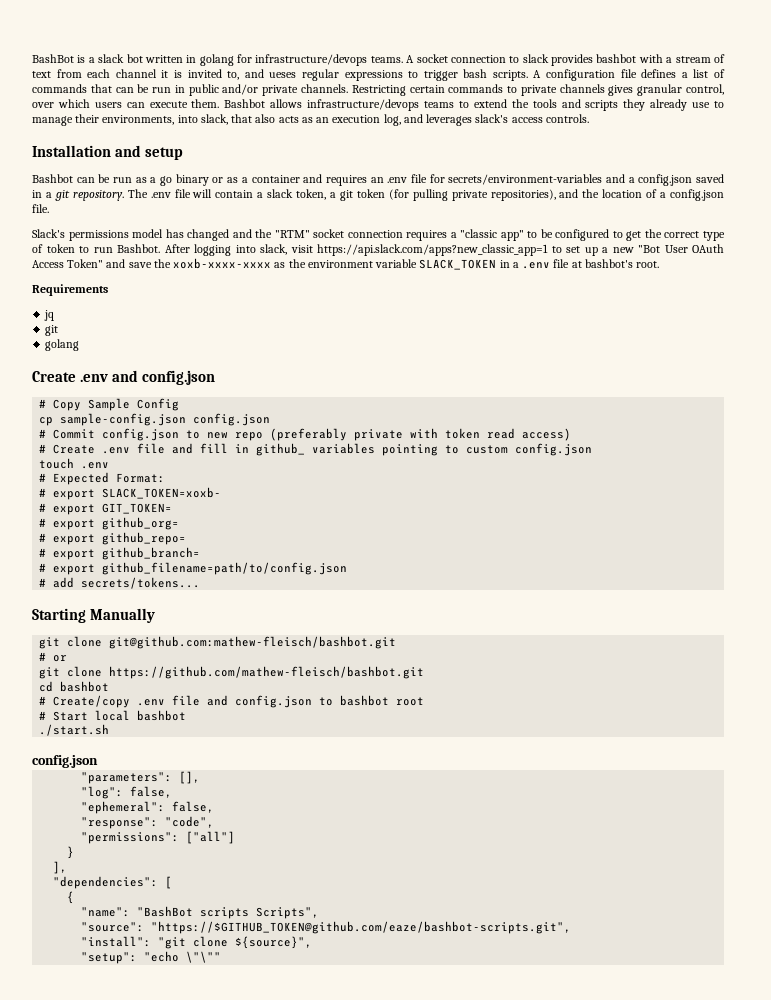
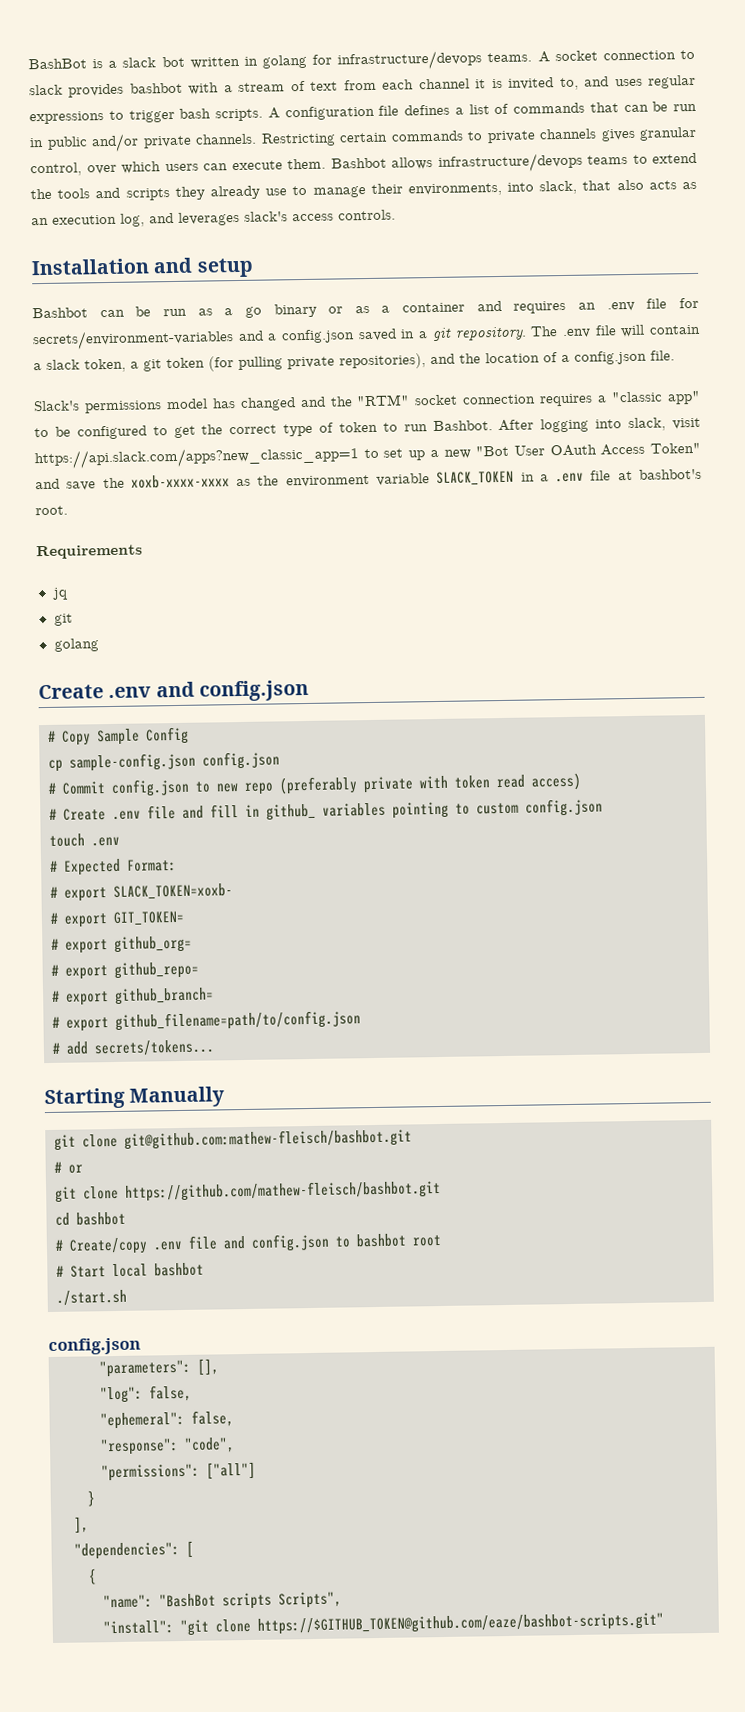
- A socket connection to slack provides bashbot with a stream of text from each channel it is invited to, and ueses regular expressions to trigger bash scripts.
+ A socket connection to slack provides bashbot with a stream of text from each channel it is invited to, and uses regular expressions to trigger bash scripts.
- "source": "https://$GITHUB_TOKEN@github.com/eaze/bashbot-scripts.git",
- "install": "git clone ${source}",
- "setup": "echo \"\""
+ "install": "git clone https://$GITHUB_TOKEN@github.com/eaze/bashbot-scripts.git"

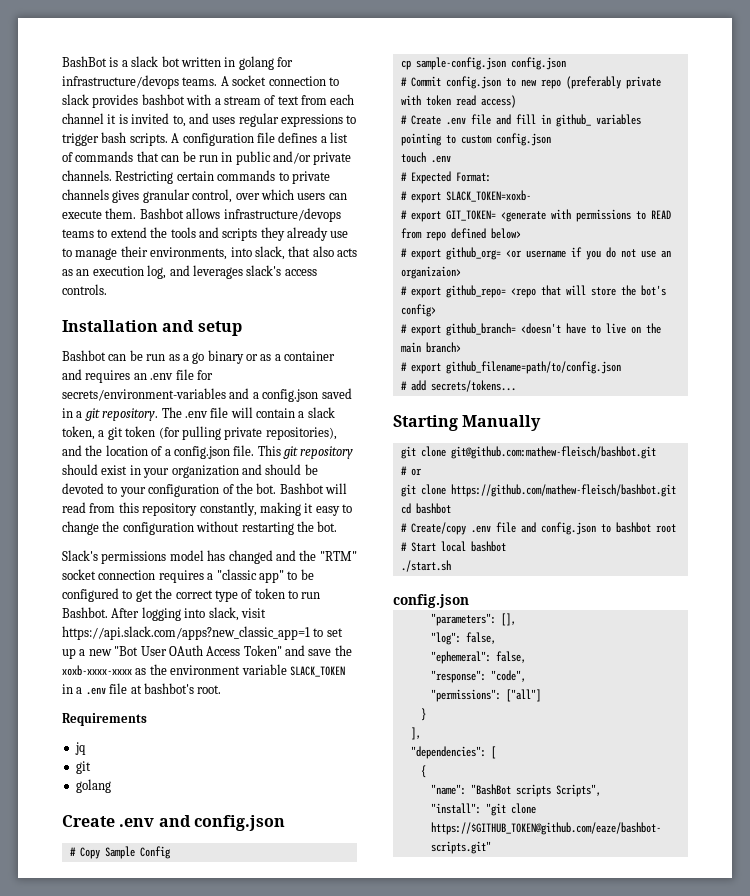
+ This git repository should exist in your organization and should be devoted to your configuration of the bot. Bashbot will read from this repository constantly, making it easy to change the configuration without restarting the bot.
- # export GIT_TOKEN=
- # export github_org=
- # export github_repo=
- # export github_branch=
+ # export GIT_TOKEN= <generate with permissions to READ from repo defined below>
+ # export github_org= <or username if you do not use an organizaion>
+ # export github_repo= <repo that will store the bot's config>
+ # export github_branch= <doesn't have to live on the main branch>

